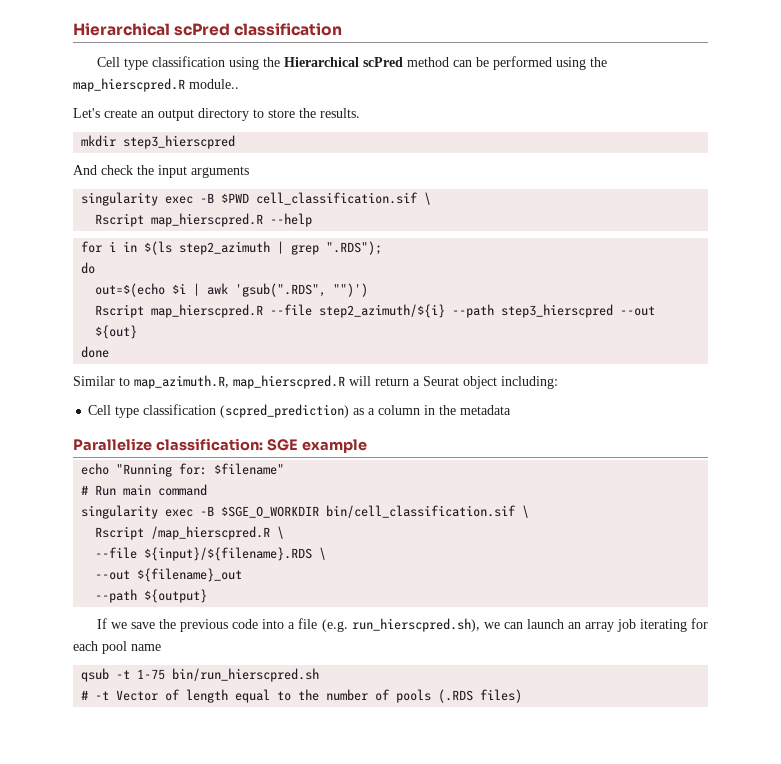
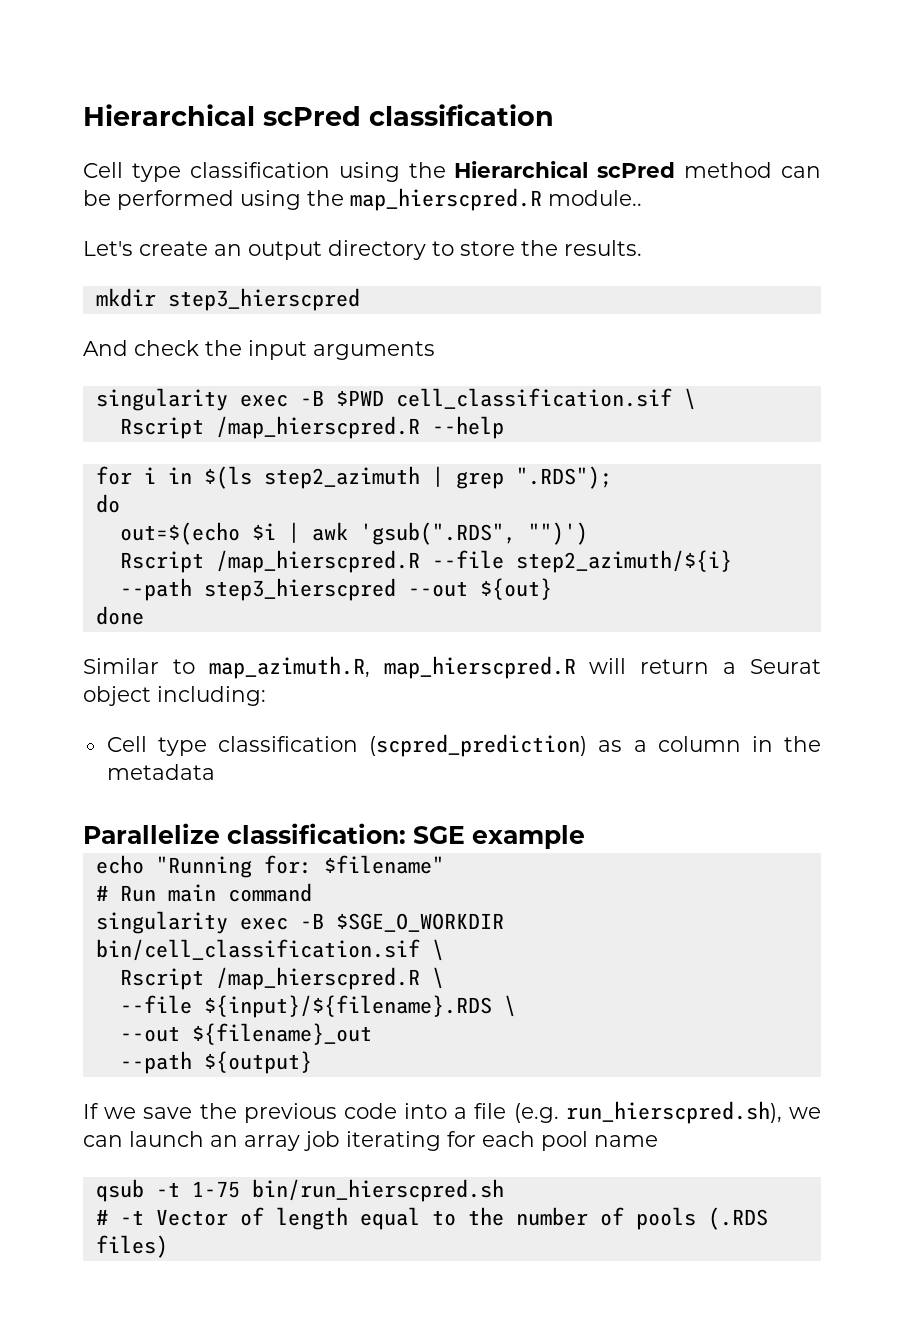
- Rscript map_hierscpred.R --help
+ Rscript /map_hierscpred.R --help
- Rscript map_hierscpred.R --file step2_azimuth/${i} --path step3_hierscpred --out ${out}
+ Rscript /map_hierscpred.R --file step2_azimuth/${i} --path step3_hierscpred --out ${out}

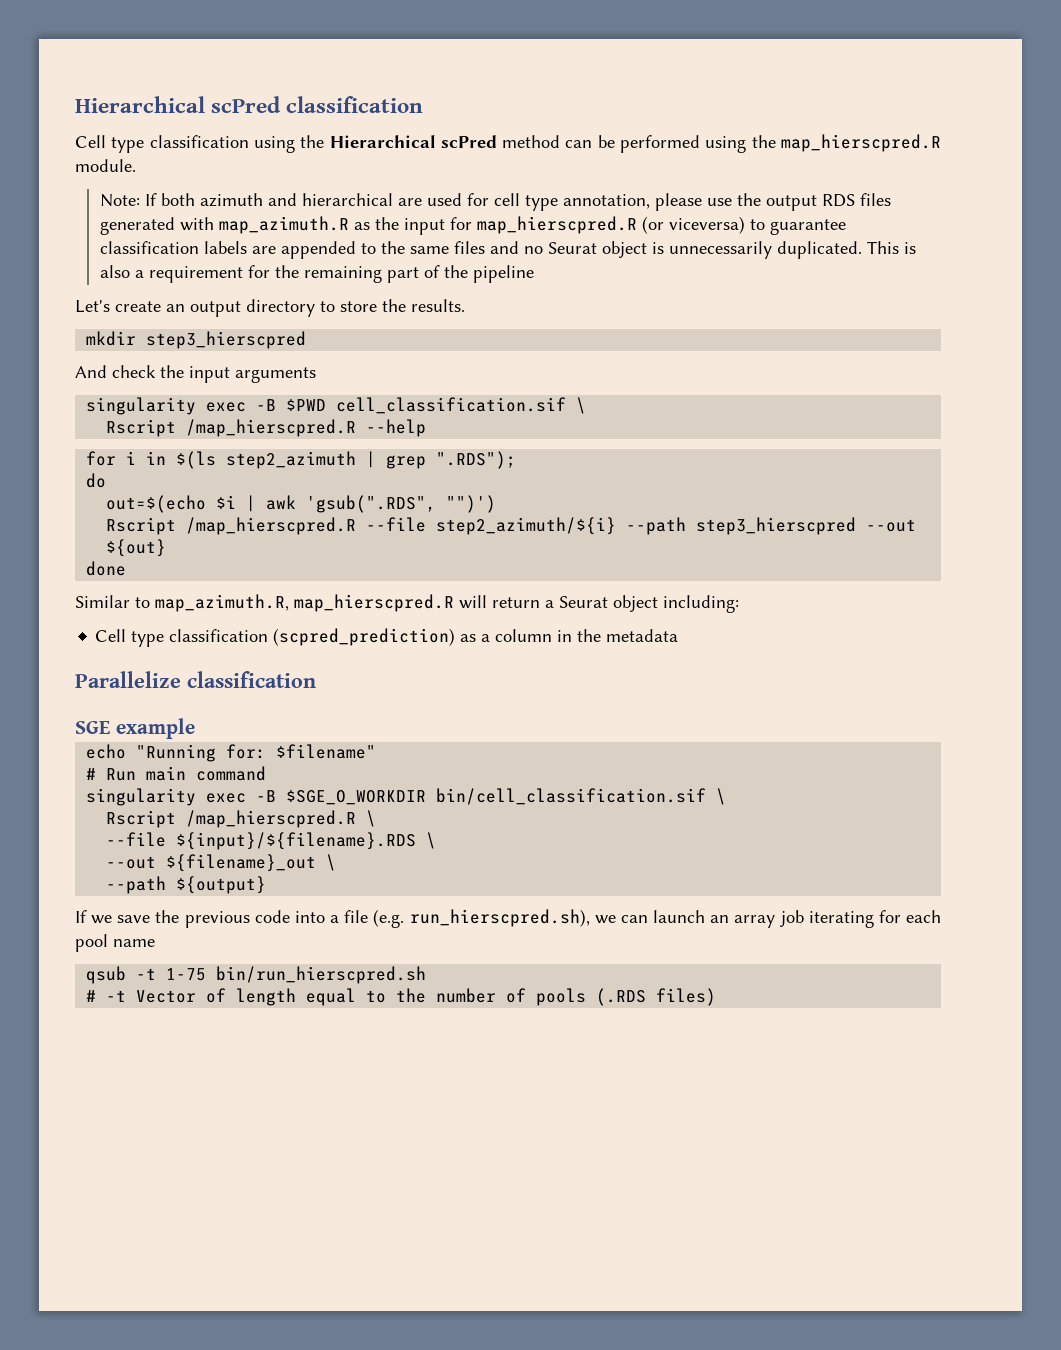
- Cell type classification using the Hierarchical scPred method can be performed using the map_hierscpred.R module..
+ Cell type classification using the Hierarchical scPred method can be performed using the map_hierscpred.R module.
+ Note: If both azimuth and hierarchical are used for cell type annotation, please use the output RDS files generated with map_azimuth.R as the input for map_hierscpred.R (or viceversa) to guarantee classification labels are appended to the same files and no Seurat object is unnecessarily duplicated. This is also a requirement for the remaining part of the pipeline
- Parallelize classification: SGE example
+ Parallelize classification
+ SGE example
- --out ${filename}_out
+ --out ${filename}_out \

